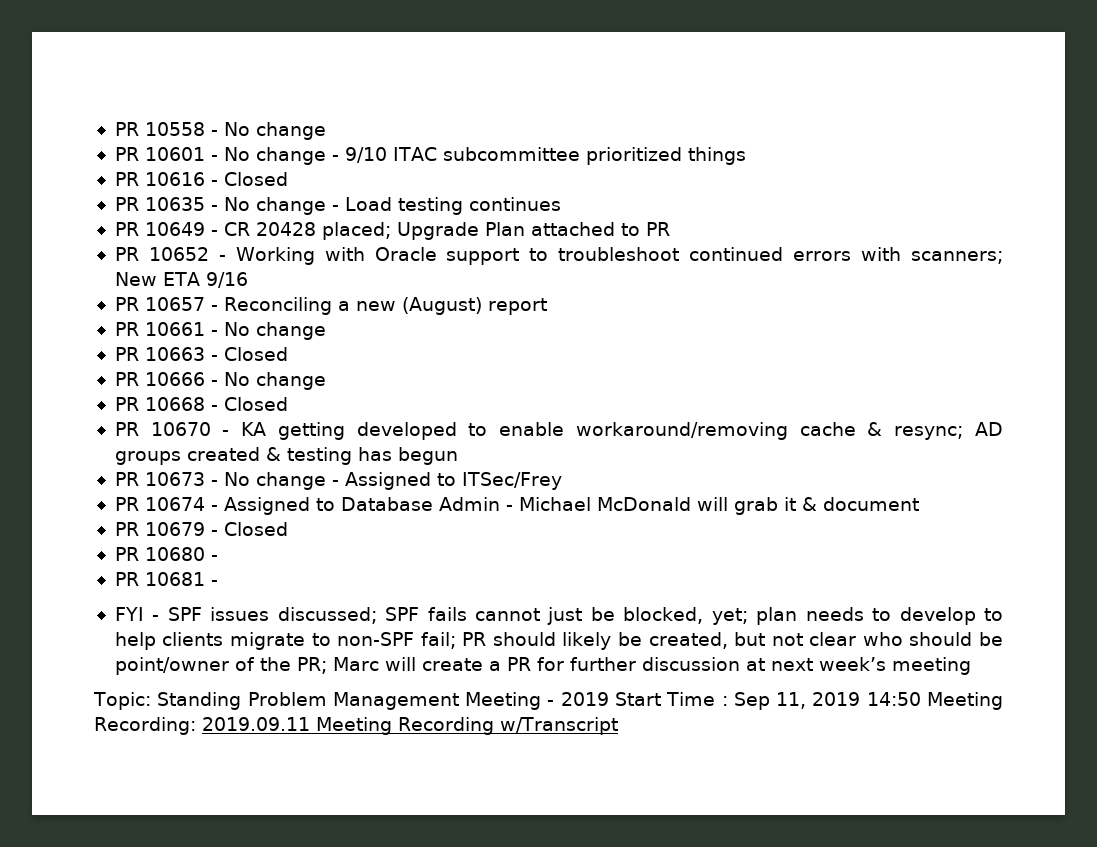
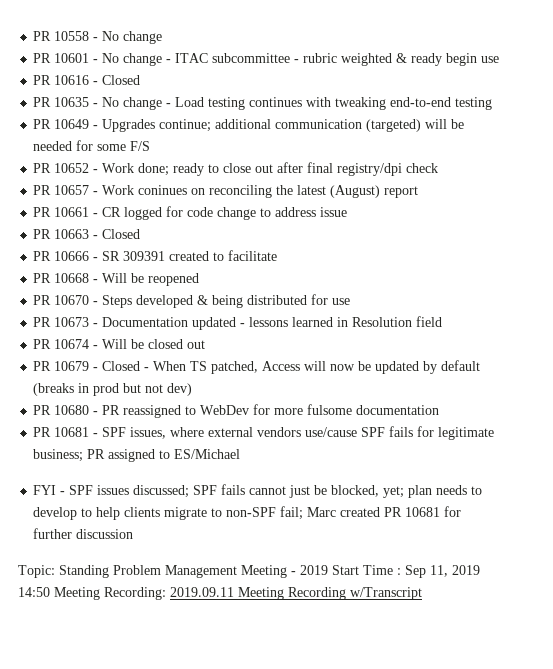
- PR 10601 - No change - 9/10 ITAC subcommittee prioritized things
+ PR 10601 - No change - ITAC subcommittee - rubric weighted & ready begin use
- PR 10635 - No change - Load testing continues
+ PR 10635 - No change - Load testing continues with tweaking end-to-end testing
- PR 10649 - CR 20428 placed; Upgrade Plan attached to PR
- PR 10652 - Working with Oracle support to troubleshoot continued errors with scanners; New ETA 9/16
- PR 10657 - Reconciling a new (August) report
+ PR 10649 - Upgrades continue; additional communication (targeted) will be needed for some F/S
+ PR 10652 - Work done; ready to close out after final registry/dpi check
+ PR 10657 - Work coninues on reconciling the latest (August) report
- PR 10661 - No change
+ PR 10661 - CR logged for code change to address issue
- PR 10666 - No change
+ PR 10666 - SR 309391 created to facilitate
- PR 10668 - Closed
+ PR 10668 - Will be reopened
- PR 10670 - KA getting developed to enable workaround/removing cache & resync; AD groups created & testing has begun
- PR 10673 - No change - Assigned to ITSec/Frey
- PR 10674 - Assigned to Database Admin - Michael McDonald will grab it & document
- PR 10679 - Closed
- PR 10680 -
- PR 10681 -
+ PR 10670 - Steps developed & being distributed for use
+ PR 10673 - Documentation updated - lessons learned in Resolution field
+ PR 10674 - Will be closed out
+ PR 10679 - Closed - When TS patched, Access will now be updated by default (breaks in prod but not dev)
+ PR 10680 - PR reassigned to WebDev for more fulsome documentation
+ PR 10681 - SPF issues, where external vendors use/cause SPF fails for legitimate business; PR assigned to ES/Michael
- FYI - SPF issues discussed; SPF fails cannot just be blocked, yet; plan needs to develop to help clients migrate to non-SPF fail; PR should likely be created, but not clear who should be point/owner of the PR; Marc will create a PR for further discussion at next week’s meeting
+ FYI - SPF issues discussed; SPF fails cannot just be blocked, yet; plan needs to develop to help clients migrate to non-SPF fail; Marc created PR 10681 for further discussion

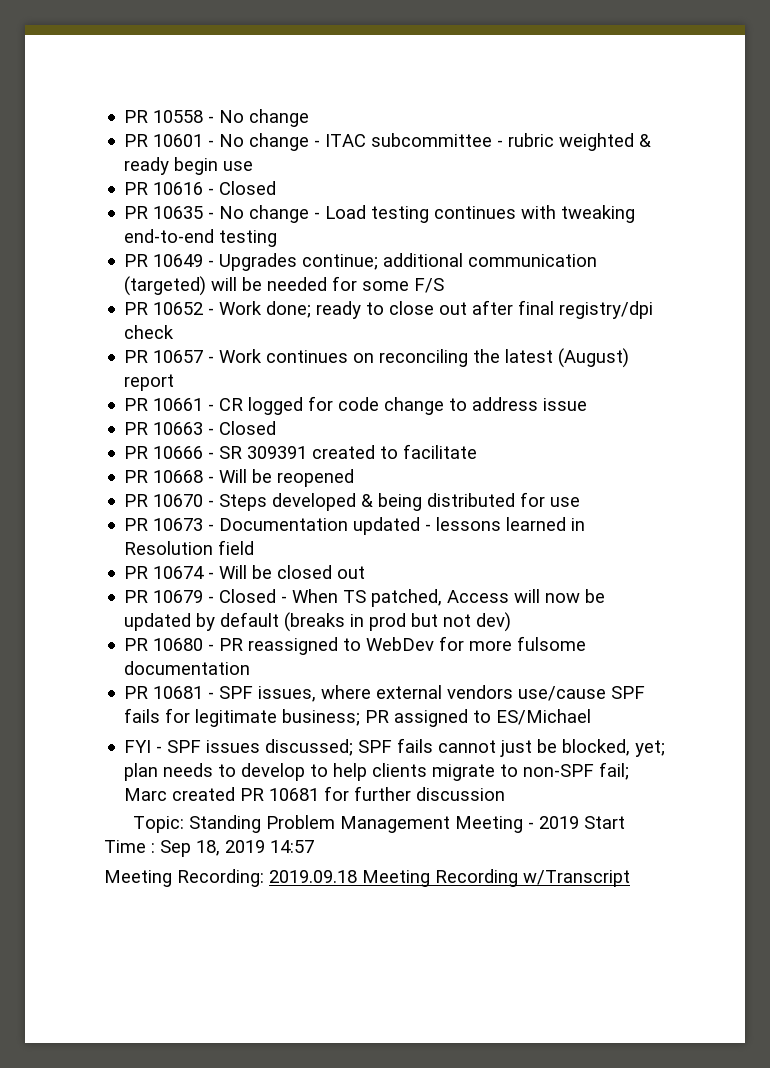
- PR 10657 - Work coninues on reconciling the latest (August) report
+ PR 10657 - Work continues on reconciling the latest (August) report
- Topic: Standing Problem Management Meeting - 2019 Start Time : Sep 11, 2019 14:50 Meeting Recording: 2019.09.11 Meeting Recording w/Transcript
+ Topic: Standing Problem Management Meeting - 2019 Start Time : Sep 18, 2019 14:57
+ Meeting Recording: 2019.09.18 Meeting Recording w/Transcript

